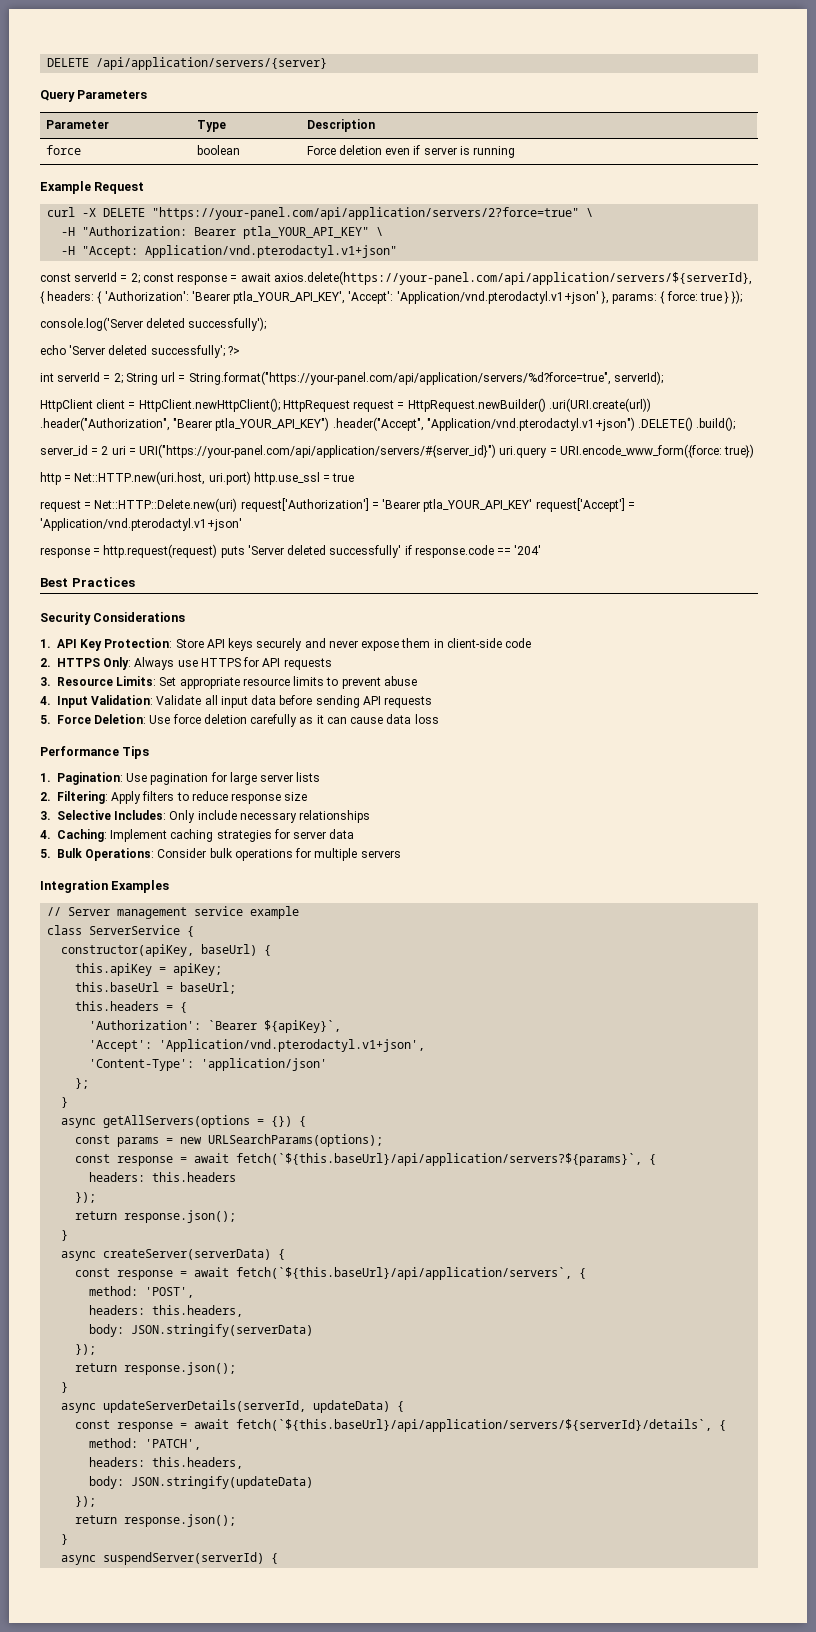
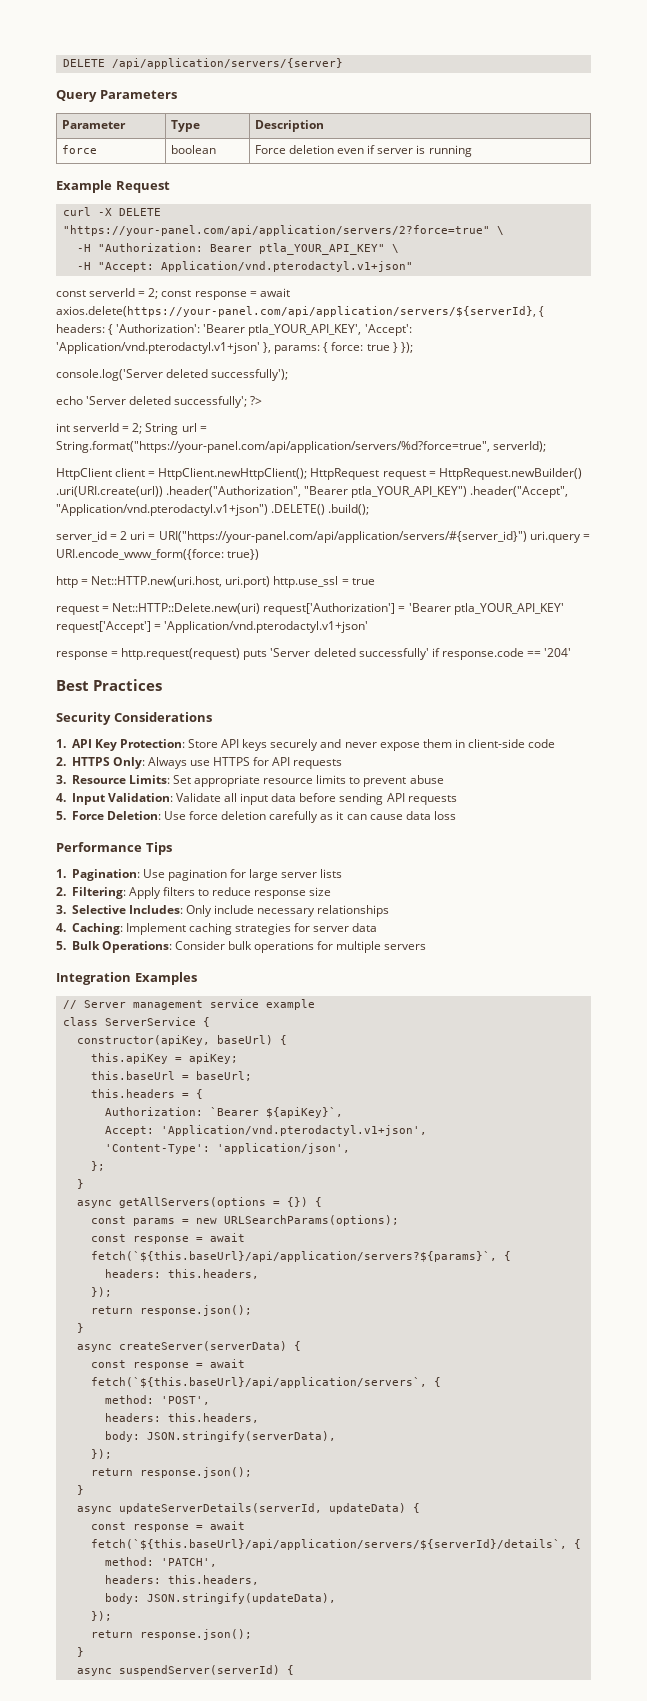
- 'Authorization': `Bearer ${apiKey}`,
+ Authorization: `Bearer ${apiKey}`,
- 'Accept': 'Application/vnd.pterodactyl.v1+json',
+ Accept: 'Application/vnd.pterodactyl.v1+json',
- 'Content-Type': 'application/json'
+ 'Content-Type': 'application/json',
  const response = await fetch(`${this.baseUrl}/api/application/servers?${params}`, {
- headers: this.headers
+ headers: this.headers,
- body: JSON.stringify(serverData)
+ body: JSON.stringify(serverData),
- body: JSON.stringify(updateData)
+ body: JSON.stringify(updateData),

